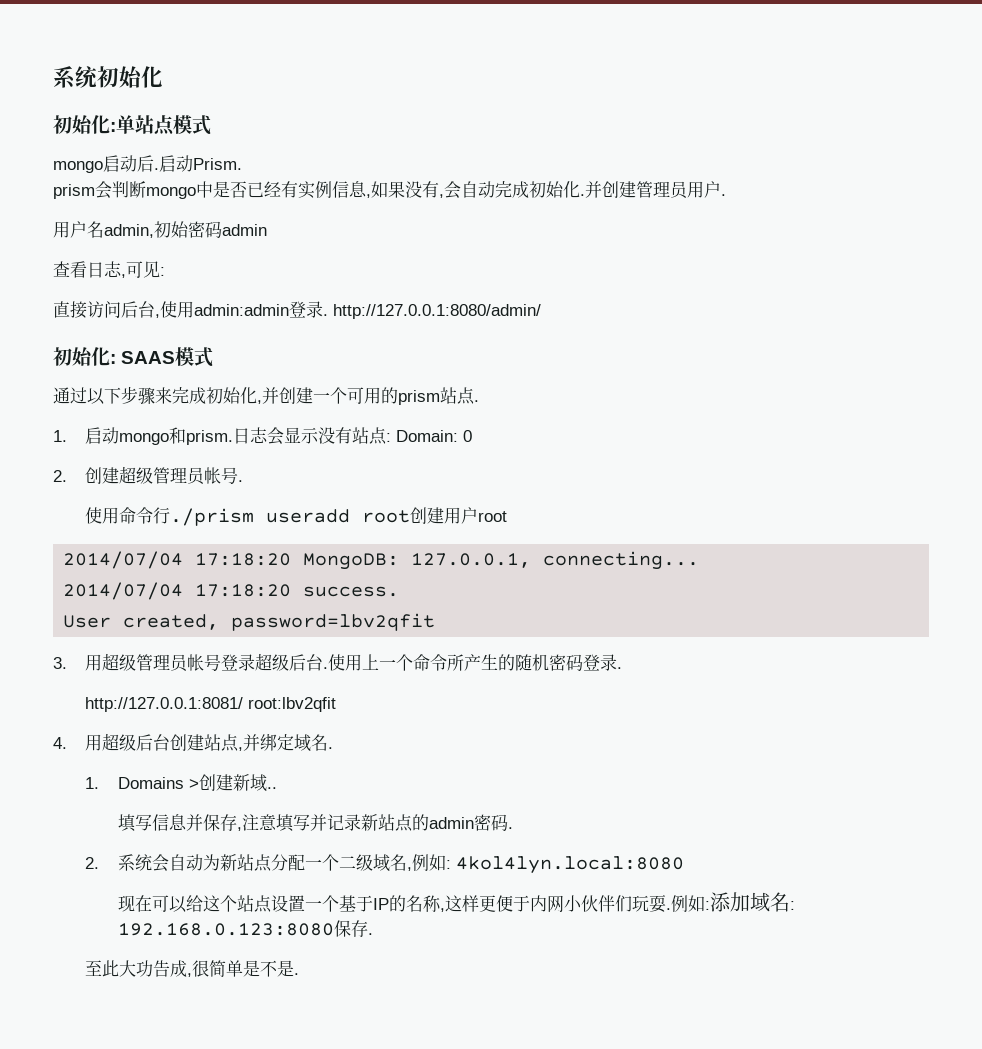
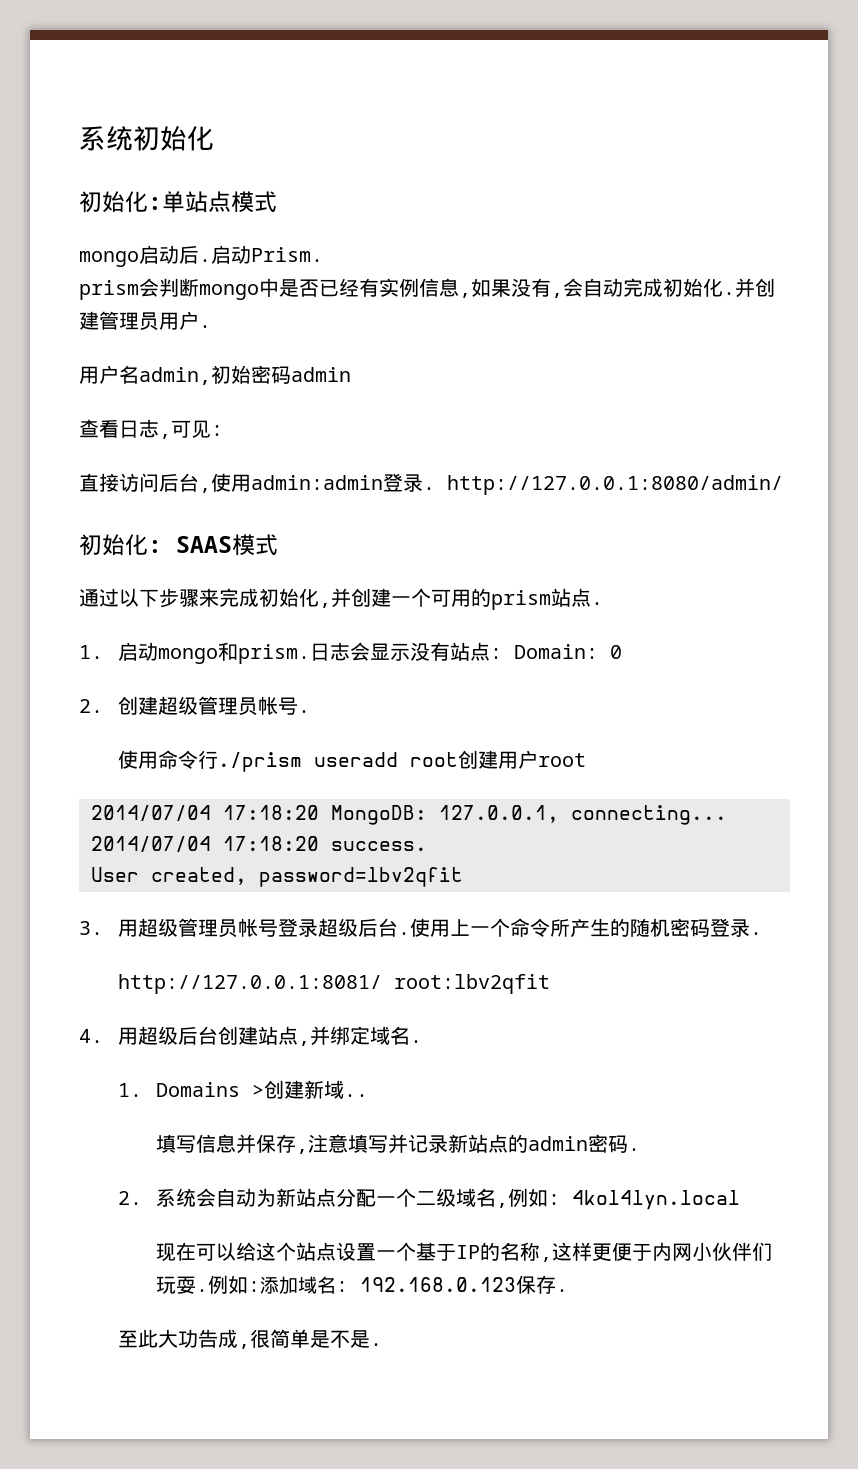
- 2.系统会自动为新站点分配一个二级域名,例如: 4kol4lyn.local:8080
+ 2.系统会自动为新站点分配一个二级域名,例如: 4kol4lyn.local
- 例如:添加域名: 192.168.0.123:8080保存.
+ 例如:添加域名: 192.168.0.123保存.

